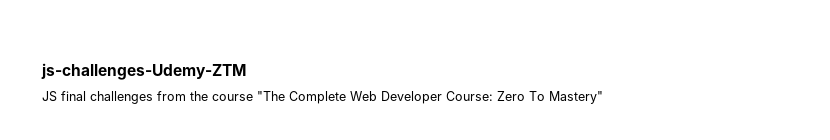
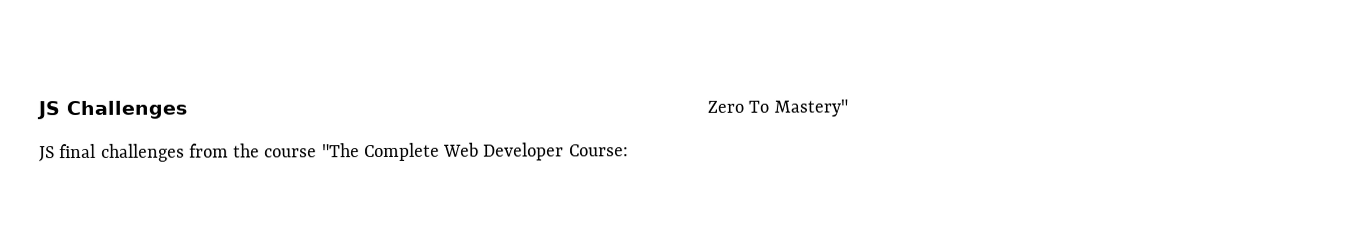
- js-challenges-Udemy-ZTM
+ JS Challenges

